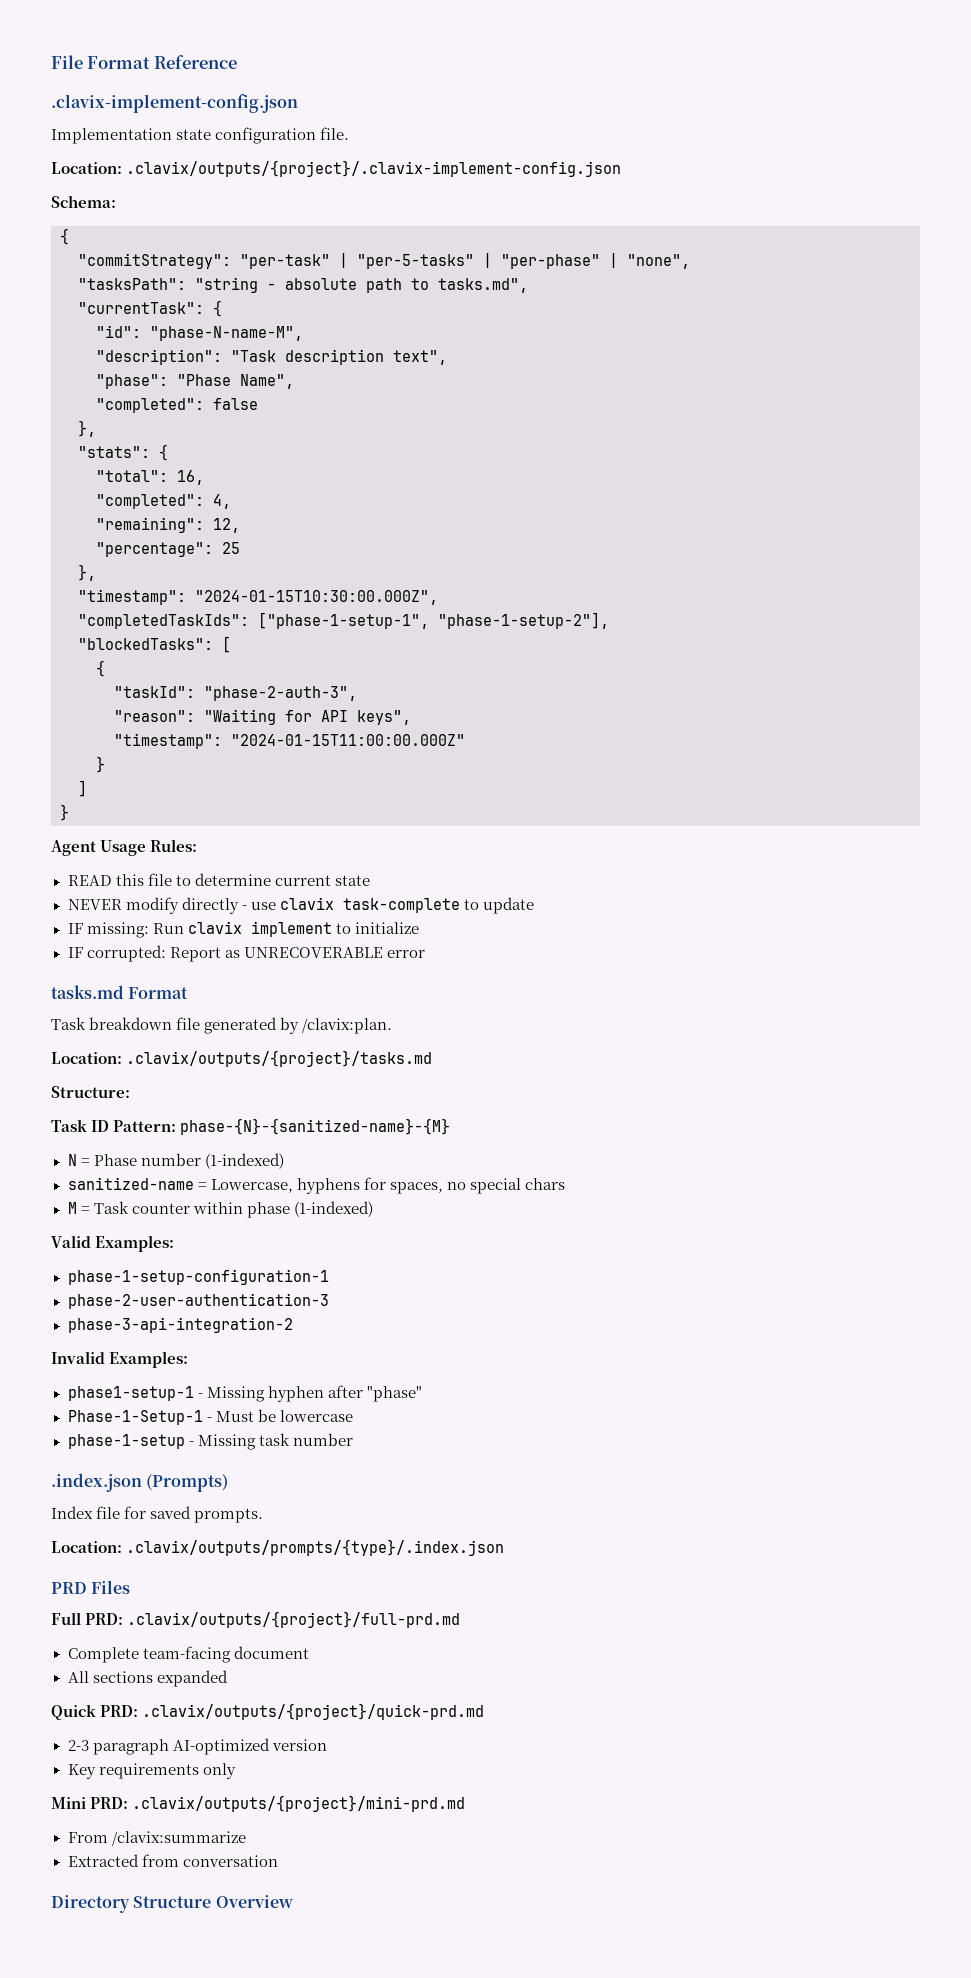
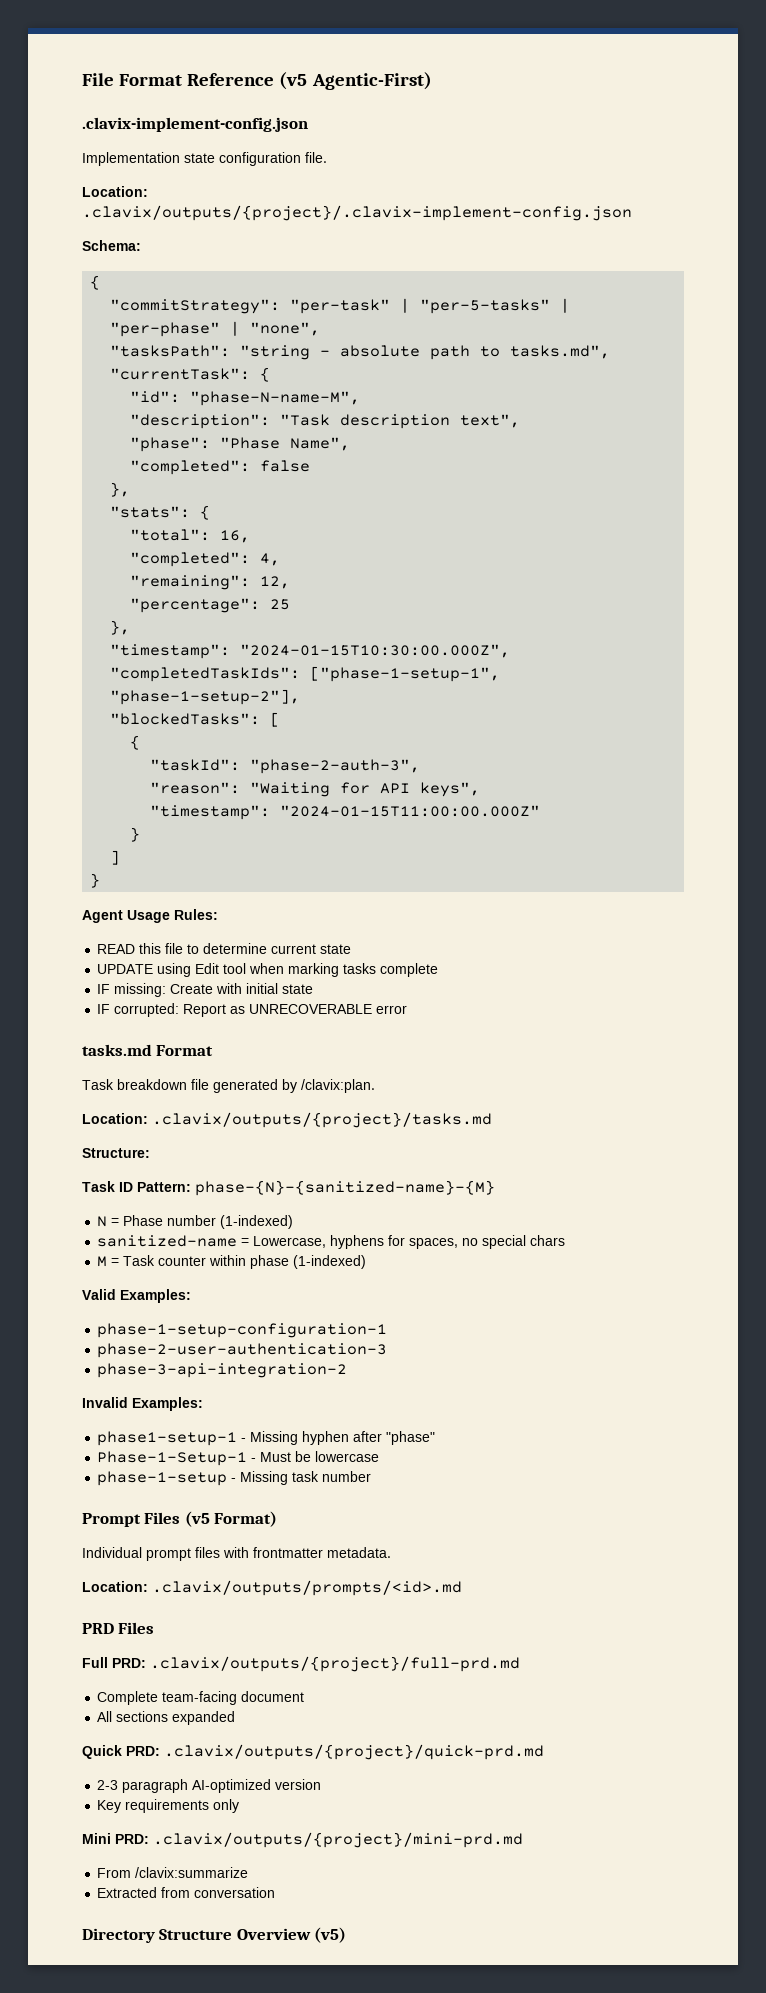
- File Format Reference
+ File Format Reference (v5 Agentic-First)
- NEVER modify directly - use clavix task-complete to update
- IF missing: Run clavix implement to initialize
+ UPDATE using Edit tool when marking tasks complete
+ IF missing: Create with initial state
- .index.json (Prompts)
- Index file for saved prompts.
- Location: .clavix/outputs/prompts/{type}/.index.json
+ Prompt Files (v5 Format)
+ Individual prompt files with frontmatter metadata.
+ Location: .clavix/outputs/prompts/<id>.md
- Directory Structure Overview
+ Directory Structure Overview (v5)

